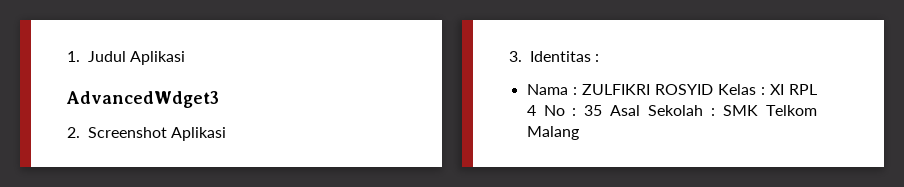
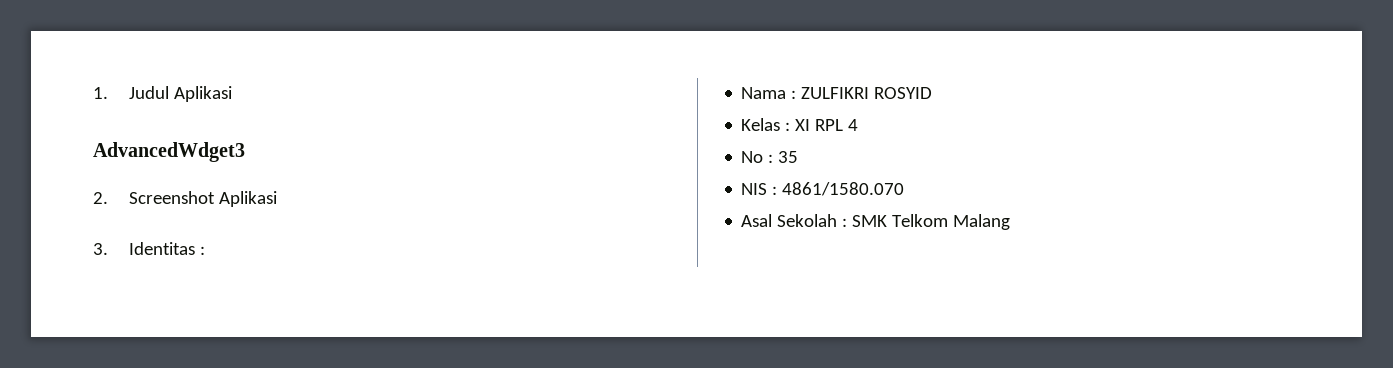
- Nama : ZULFIKRI ROSYID Kelas : XI RPL 4 No : 35 Asal Sekolah : SMK Telkom Malang
+ Nama : ZULFIKRI ROSYID
+ Kelas : XI RPL 4
+ No : 35
+ NIS : 4861/1580.070
+ Asal Sekolah : SMK Telkom Malang

